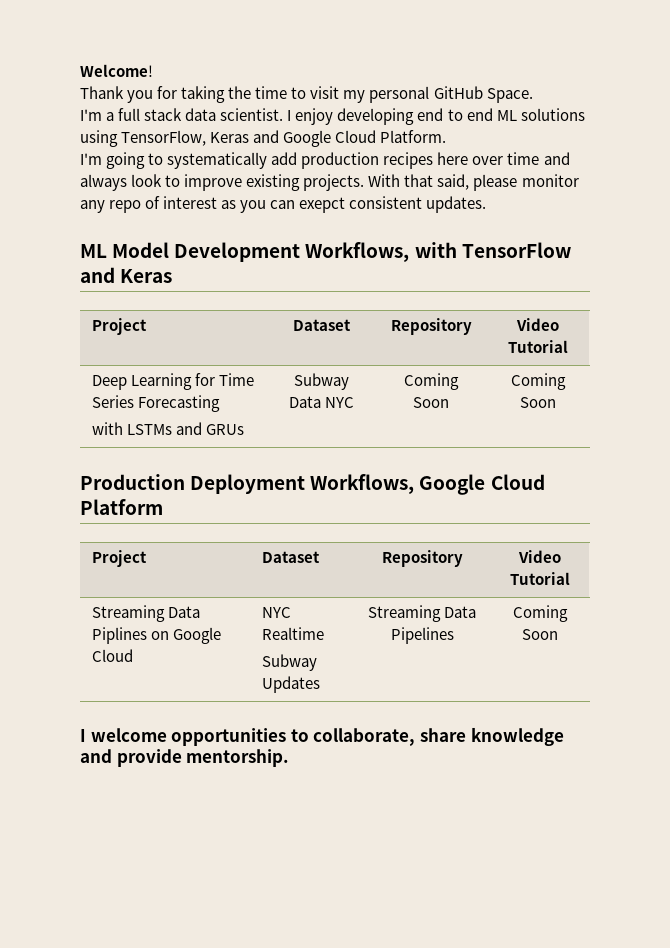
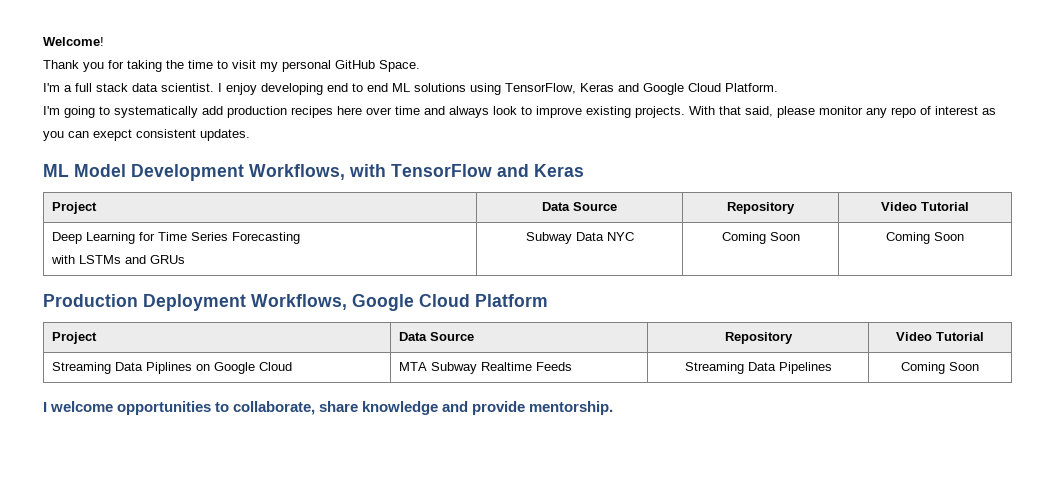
  ML Model Development Workflows, with TensorFlow and Keras
- Project | Dataset | Repository | Video Tutorial
+ Project | Data Source | Repository | Video Tutorial
  Production Deployment Workflows, Google Cloud Platform
- Project | Dataset | Repository | Video Tutorial
+ Project | Data Source | Repository | Video Tutorial
- Streaming Data Piplines on Google Cloud | NYC Realtime
- Subway Updates | Streaming Data Pipelines | Coming Soon
+ Streaming Data Piplines on Google Cloud | MTA Subway Realtime Feeds | Streaming Data Pipelines | Coming Soon

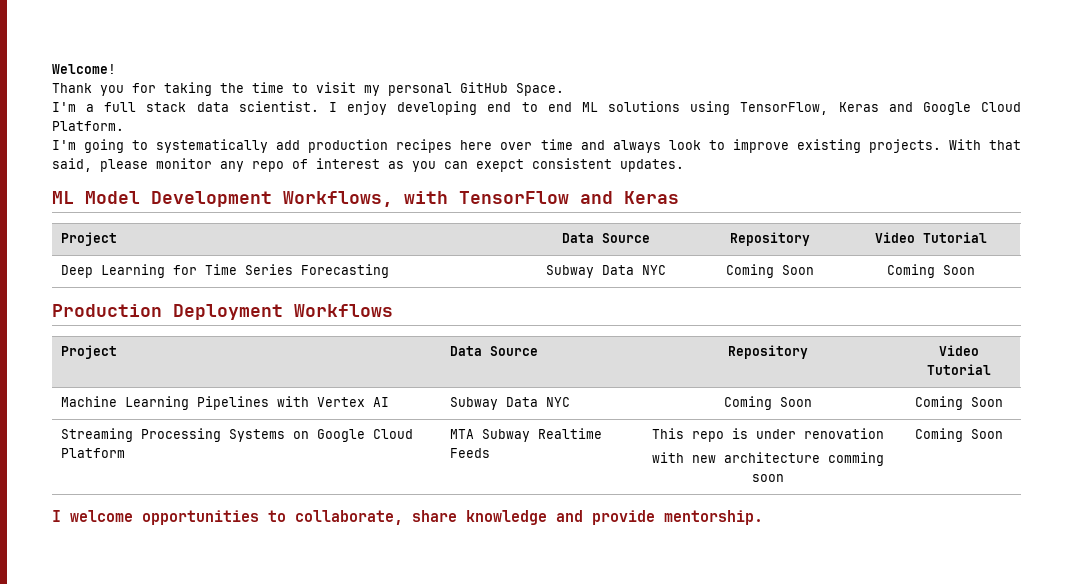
- Deep Learning for Time Series Forecasting
- with LSTMs and GRUs | Subway Data NYC | Coming Soon | Coming Soon
+ Deep Learning for Time Series Forecasting | Subway Data NYC | Coming Soon | Coming Soon
- Production Deployment Workflows, Google Cloud Platform
+ Production Deployment Workflows
  Project | Data Source | Repository | Video Tutorial
- Streaming Data Piplines on Google Cloud | MTA Subway Realtime Feeds | Streaming Data Pipelines | Coming Soon
+ Machine Learning Pipelines with Vertex AI | Subway Data NYC | Coming Soon | Coming Soon
+ Streaming Processing Systems on Google Cloud Platform | MTA Subway Realtime Feeds | This repo is under renovation
+ with new architecture comming soon | Coming Soon

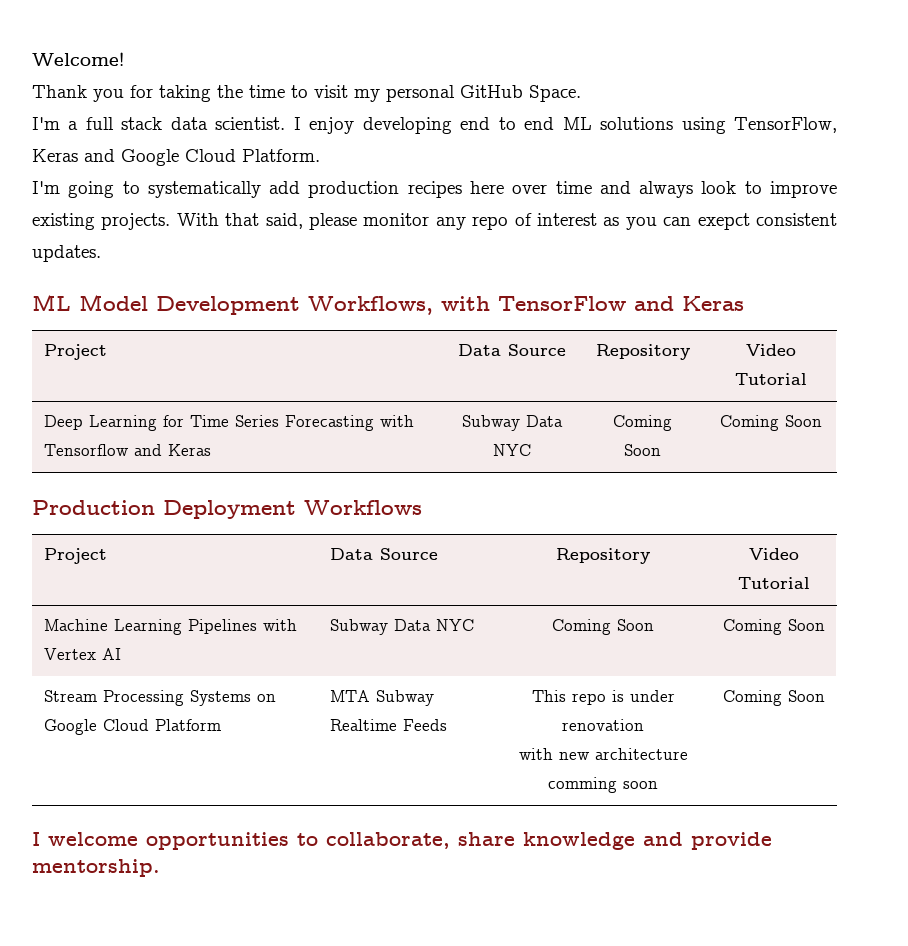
- Deep Learning for Time Series Forecasting | Subway Data NYC | Coming Soon | Coming Soon
+ Deep Learning for Time Series Forecasting with Tensorflow and Keras | Subway Data NYC | Coming Soon | Coming Soon
- Streaming Processing Systems on Google Cloud Platform | MTA Subway Realtime Feeds | This repo is under renovation
+ Stream Processing Systems on Google Cloud Platform | MTA Subway Realtime Feeds | This repo is under renovation

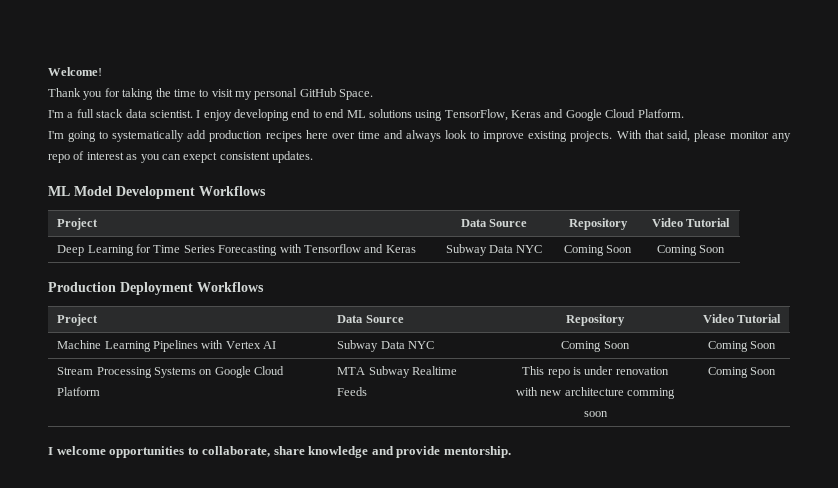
- ML Model Development Workflows, with TensorFlow and Keras
+ ML Model Development Workflows

